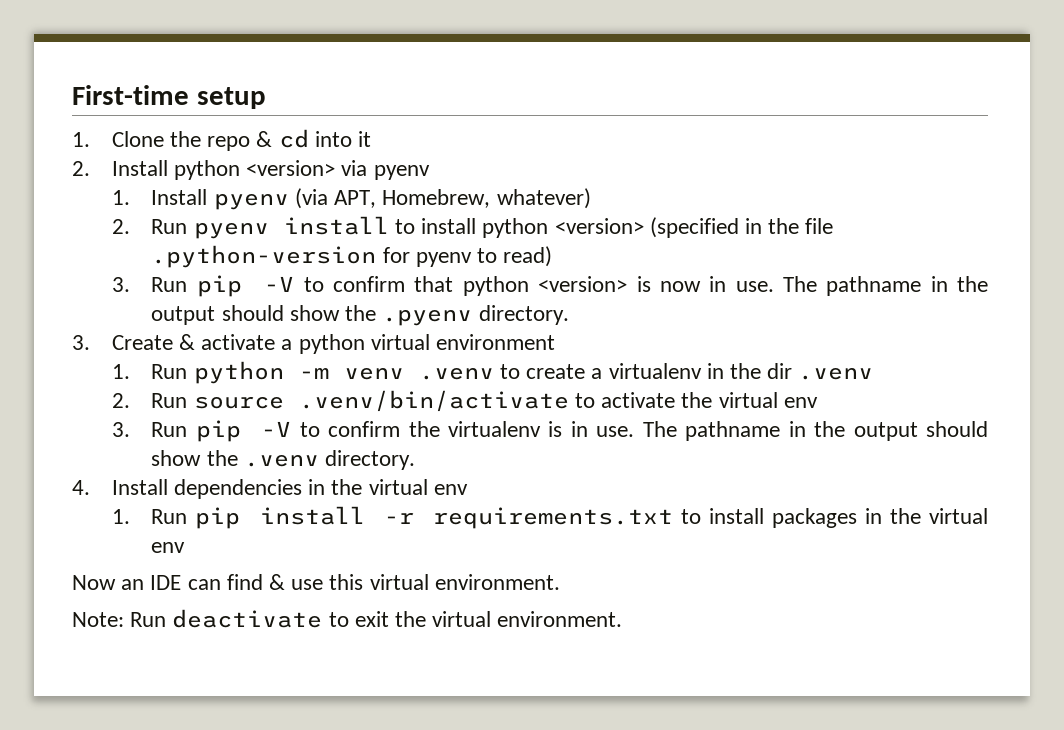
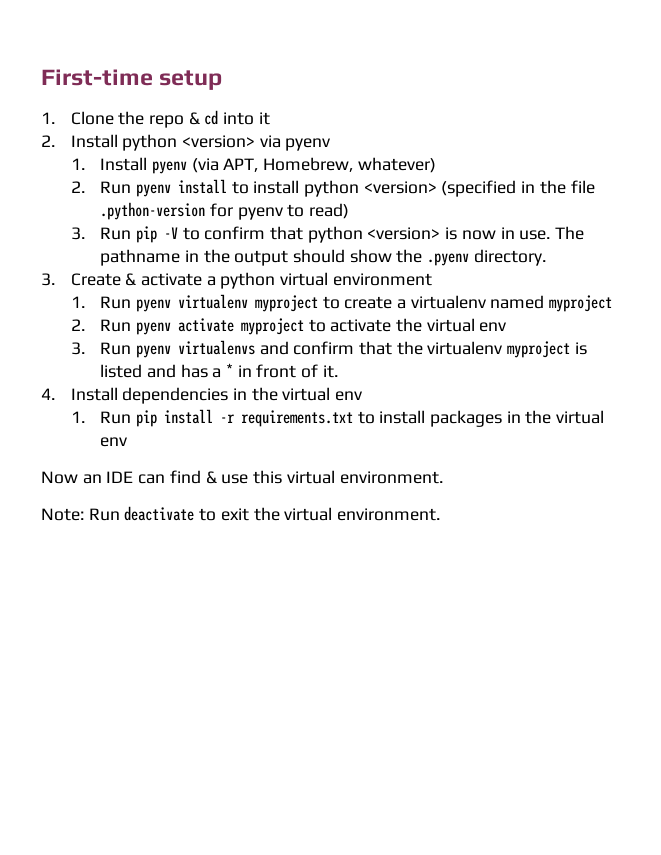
- 1. Run python -m venv .venv to create a virtualenv in the dir .venv
- 2. Run source .venv/bin/activate to activate the virtual env
+ 1. Run pyenv virtualenv myproject to create a virtualenv named myproject
+ 2. Run pyenv activate myproject to activate the virtual env
- 3. Run pip -V to confirm the virtualenv is in use. The pathname in the output should show the .venv directory.
+ 3. Run pyenv virtualenvs and confirm that the virtualenv myproject is listed and has a * in front of it.

